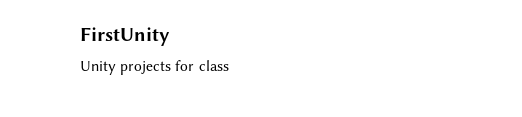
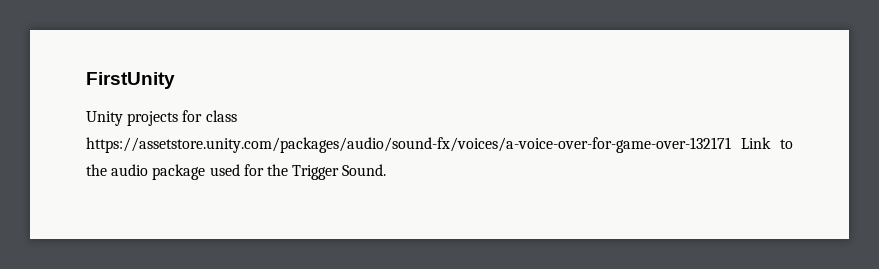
- Unity projects for class
+ Unity projects for class https://assetstore.unity.com/packages/audio/sound-fx/voices/a-voice-over-for-game-over-132171 Link to the audio package used for the Trigger Sound.

